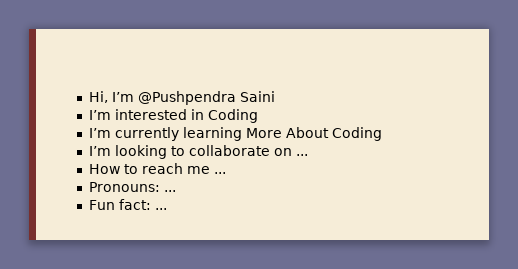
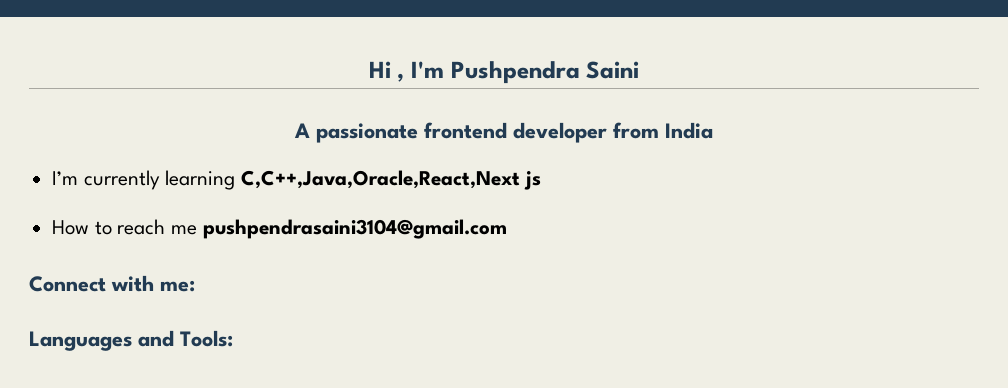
- Hi, I’m @Pushpendra Saini
- I’m interested in Coding
- I’m currently learning More About Coding
- I’m looking to collaborate on ...
- How to reach me ...
- Pronouns: ...
- Fun fact: ...
+ Hi , I'm Pushpendra Saini
+ A passionate frontend developer from India
+ I’m currently learning C,C++,Java,Oracle,React,Next js
+ How to reach me pushpendrasaini3104@gmail.com
+ Connect with me:
+ Languages and Tools:

